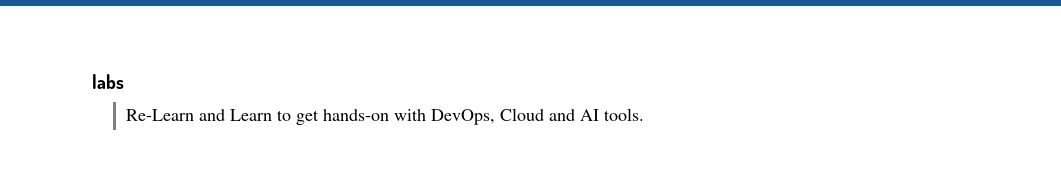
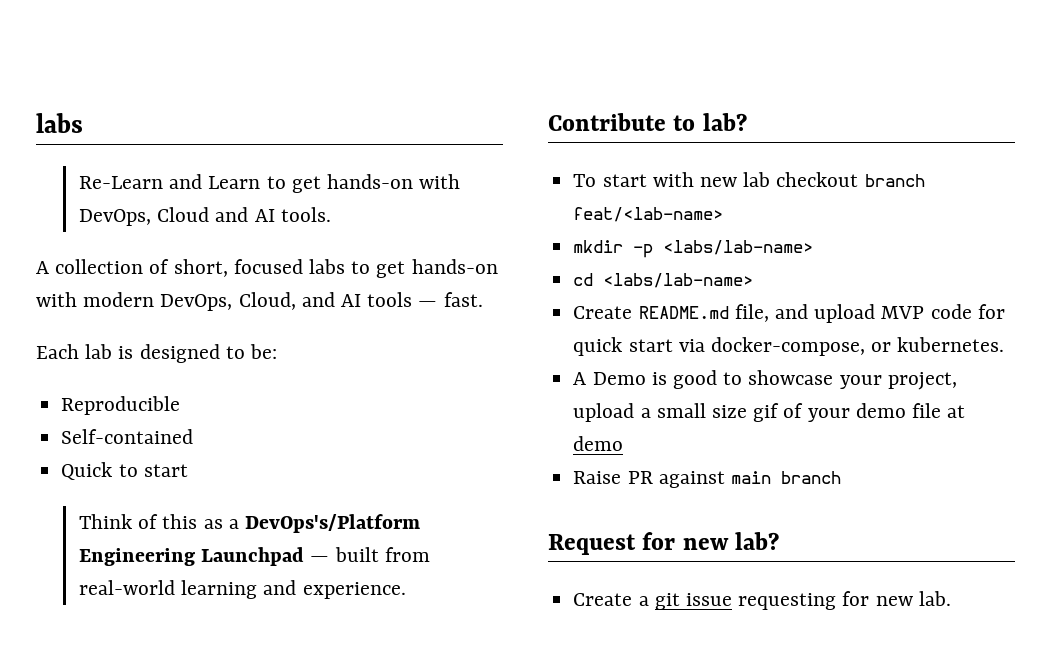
+ A collection of short, focused labs to get hands-on with modern DevOps, Cloud, and AI tools — fast.
+ Each lab is designed to be:
+ Reproducible
+ Self-contained
+ Quick to start
+ Think of this as a DevOps's/Platform Engineering Launchpad — built from real-world learning and experience.
+ Contribute to lab?
+ To start with new lab checkout branch feat/<lab-name>
+ mkdir -p <labs/lab-name>
+ cd <labs/lab-name>
+ Create README.md file, and upload MVP code for quick start via docker-compose, or kubernetes.
+ A Demo is good to showcase your project, upload a small size gif of your demo file at demo
+ Raise PR against main branch
+ Request for new lab?
+ Create a git issue requesting for new lab.

